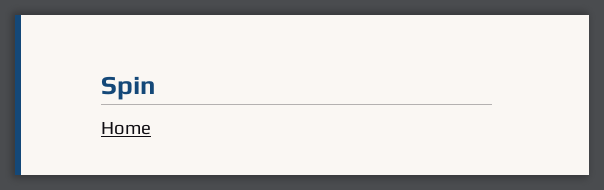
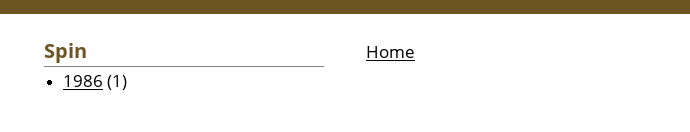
+ 1986 (1)

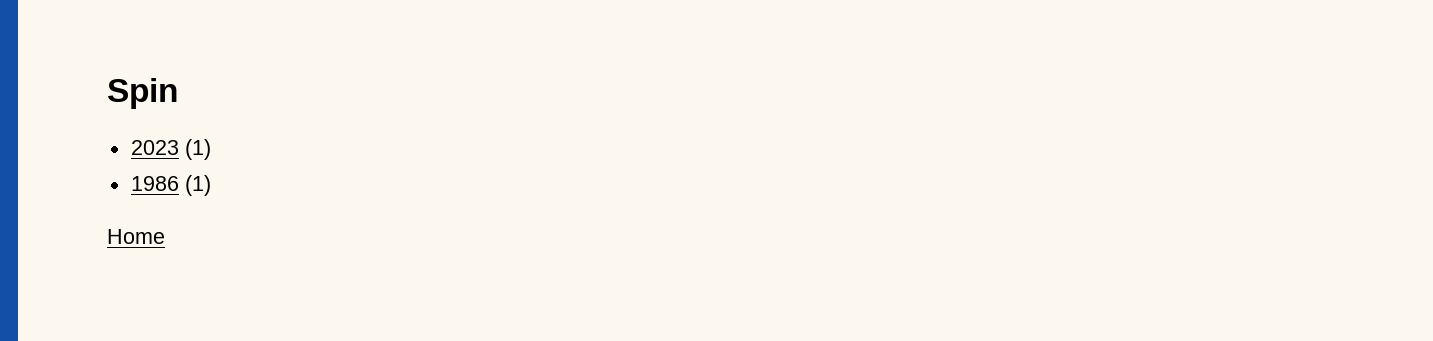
+ 2023 (1)

